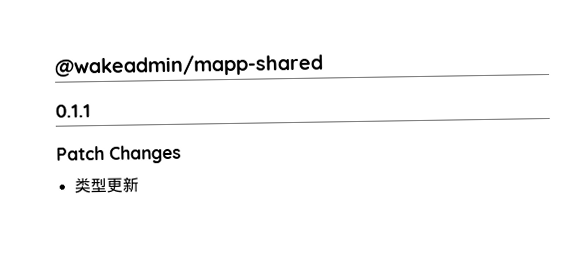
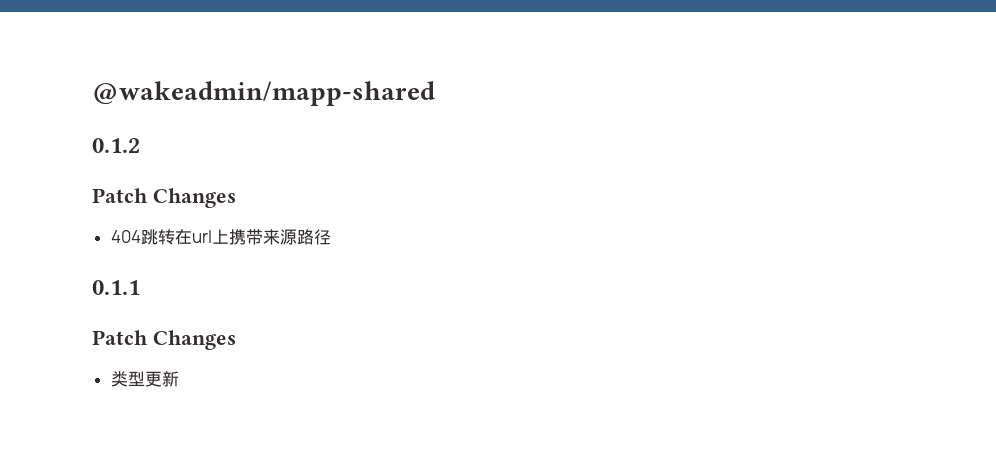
+ 0.1.2
+ Patch Changes
+ 404跳转在url上携带来源路径

